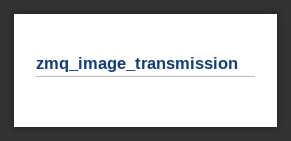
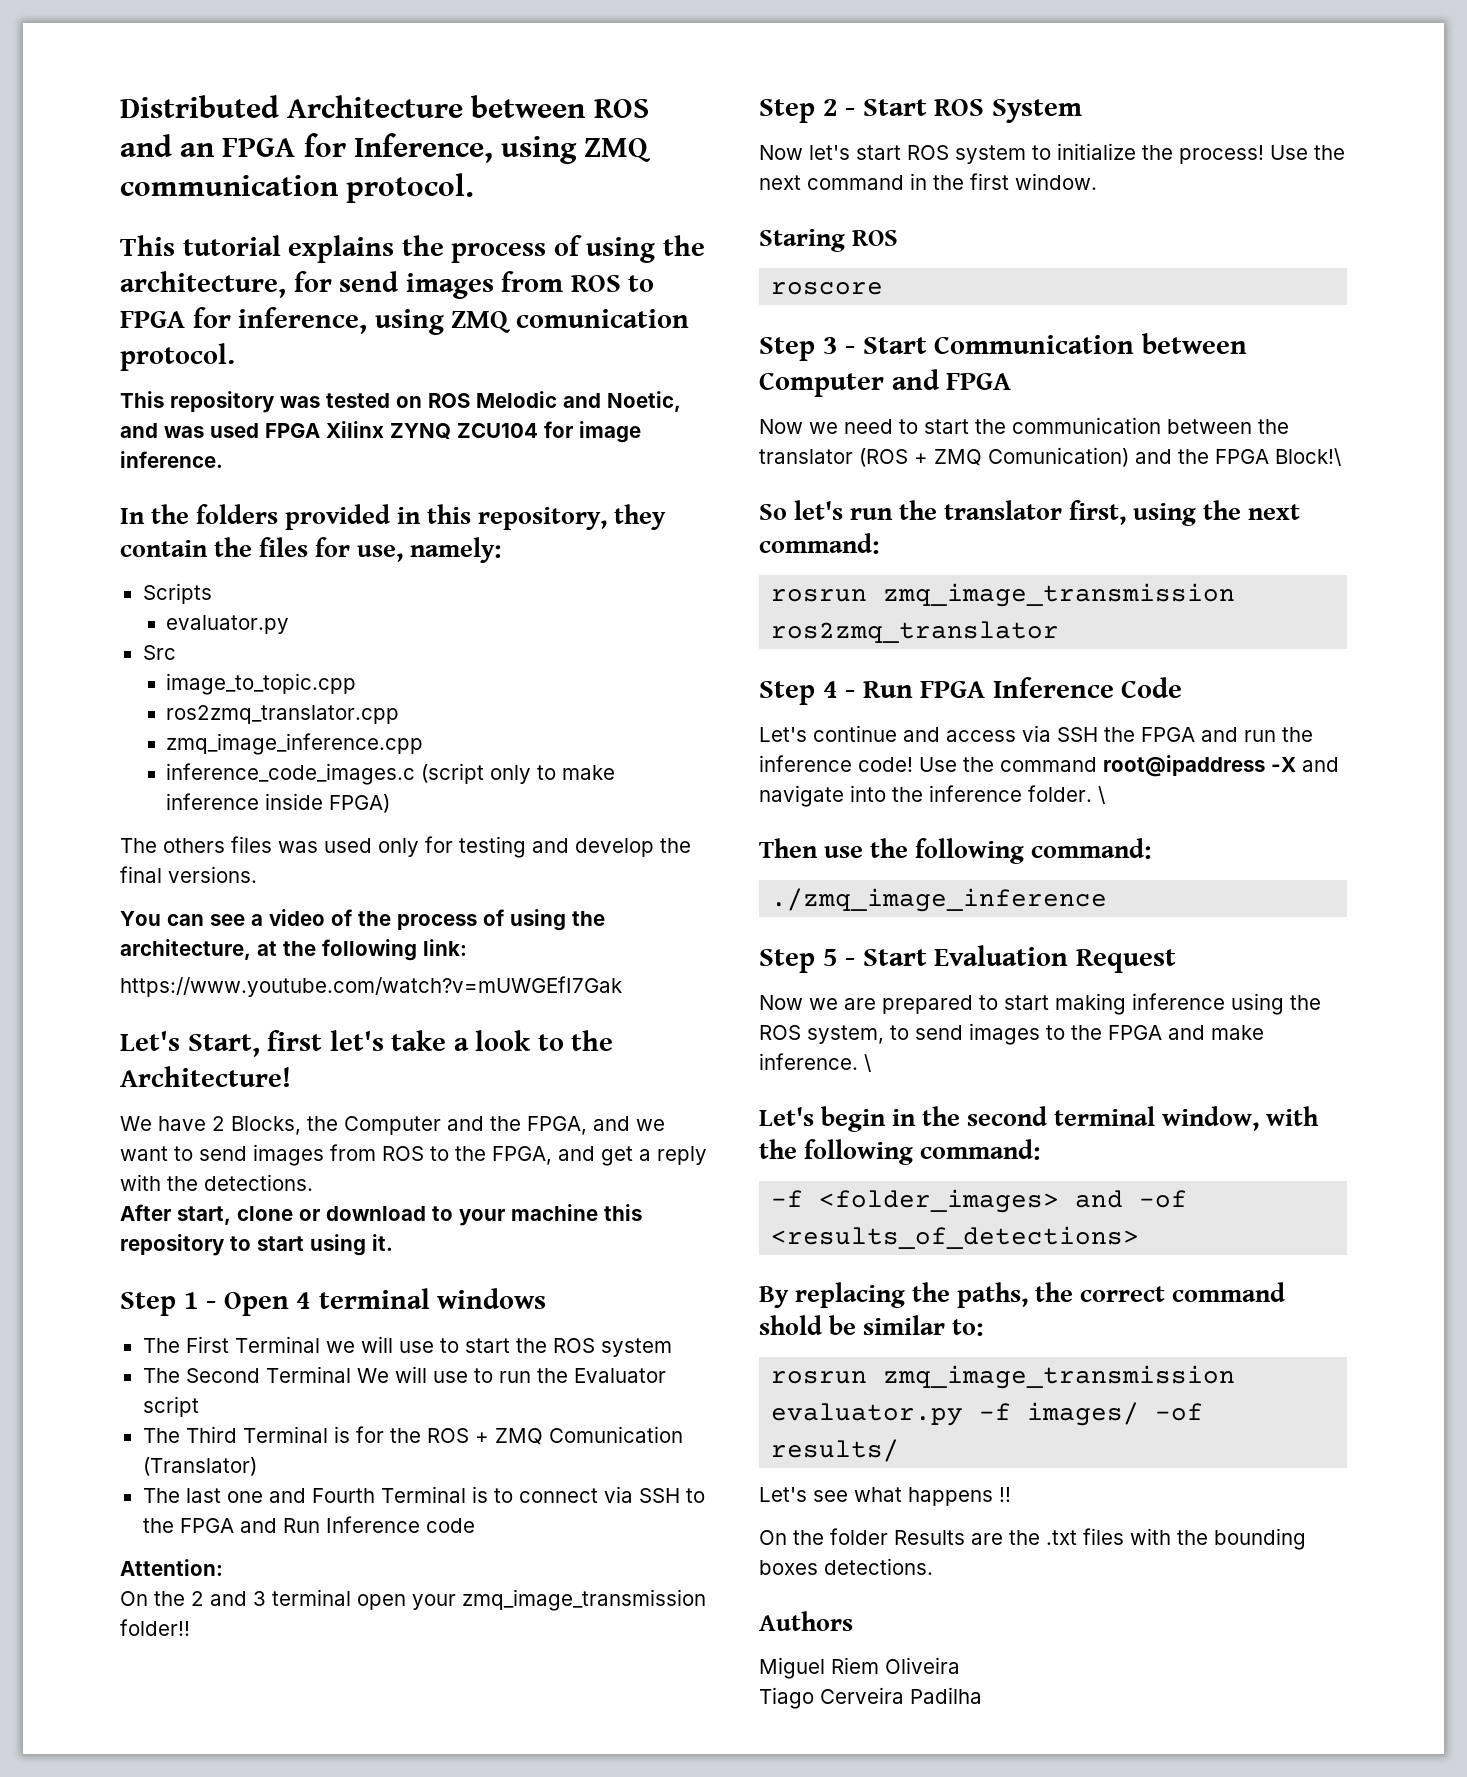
- zmq_image_transmission
+ Distributed Architecture between ROS and an FPGA for Inference, using ZMQ communication protocol.
+ This tutorial explains the process of using the architecture, for send images from ROS to FPGA for inference, using ZMQ comunication protocol.
+ This repository was tested on ROS Melodic and Noetic, and was used FPGA Xilinx ZYNQ ZCU104 for image inference.
+ In the folders provided in this repository, they contain the files for use, namely:
+ Scripts
+ evaluator.py
+ Src
+ image_to_topic.cpp
+ ros2zmq_translator.cpp
+ zmq_image_inference.cpp
+ inference_code_images.c (script only to make inference inside FPGA)
+ The others files was used only for testing and develop the final versions.
+ You can see a video of the process of using the architecture, at the following link:
+ https://www.youtube.com/watch?v=mUWGEfI7Gak
+ Let's Start, first let's take a look to the Architecture!
+ We have 2 Blocks, the Computer and the FPGA, and we want to send images from ROS to the FPGA, and get a reply with the detections.
+ After start, clone or download to your machine this repository to start using it.
+ Step 1 - Open 4 terminal windows
+ The First Terminal we will use to start the ROS system
+ The Second Terminal We will use to run the Evaluator script
+ The Third Terminal is for the ROS + ZMQ Comunication (Translator)
+ The last one and Fourth Terminal is to connect via SSH to the FPGA and Run Inference code
+ Attention:
+ On the 2 and 3 terminal open your zmq_image_transmission folder!!
+ Step 2 - Start ROS System
+ Now let's start ROS system to initialize the process! Use the next command in the first window.
+ Staring ROS
+ roscore
+ Step 3 - Start Communication between Computer and FPGA
+ Now we need to start the communication between the translator (ROS + ZMQ Comunication) and the FPGA Block!\
+ So let's run the translator first, using the next command:
+ rosrun zmq_image_transmission ros2zmq_translator
+ Step 4 - Run FPGA Inference Code
+ Let's continue and access via SSH the FPGA and run the inference code! Use the command root@ipaddress -X and navigate into the inference folder. \
+ Then use the following command:
+ ./zmq_image_inference
+ Step 5 - Start Evaluation Request
+ Now we are prepared to start making inference using the ROS system, to send images to the FPGA and make inference. \
+ Let's begin in the second terminal window, with the following command:
+ -f <folder_images> and -of <results_of_detections>
+ By replacing the paths, the correct command shold be similar to:
+ rosrun zmq_image_transmission evaluator.py -f images/ -of results/
+ Let's see what happens !!
+ On the folder Results are the .txt files with the bounding boxes detections.
+ Authors
+ Miguel Riem Oliveira
+ Tiago Cerveira Padilha

